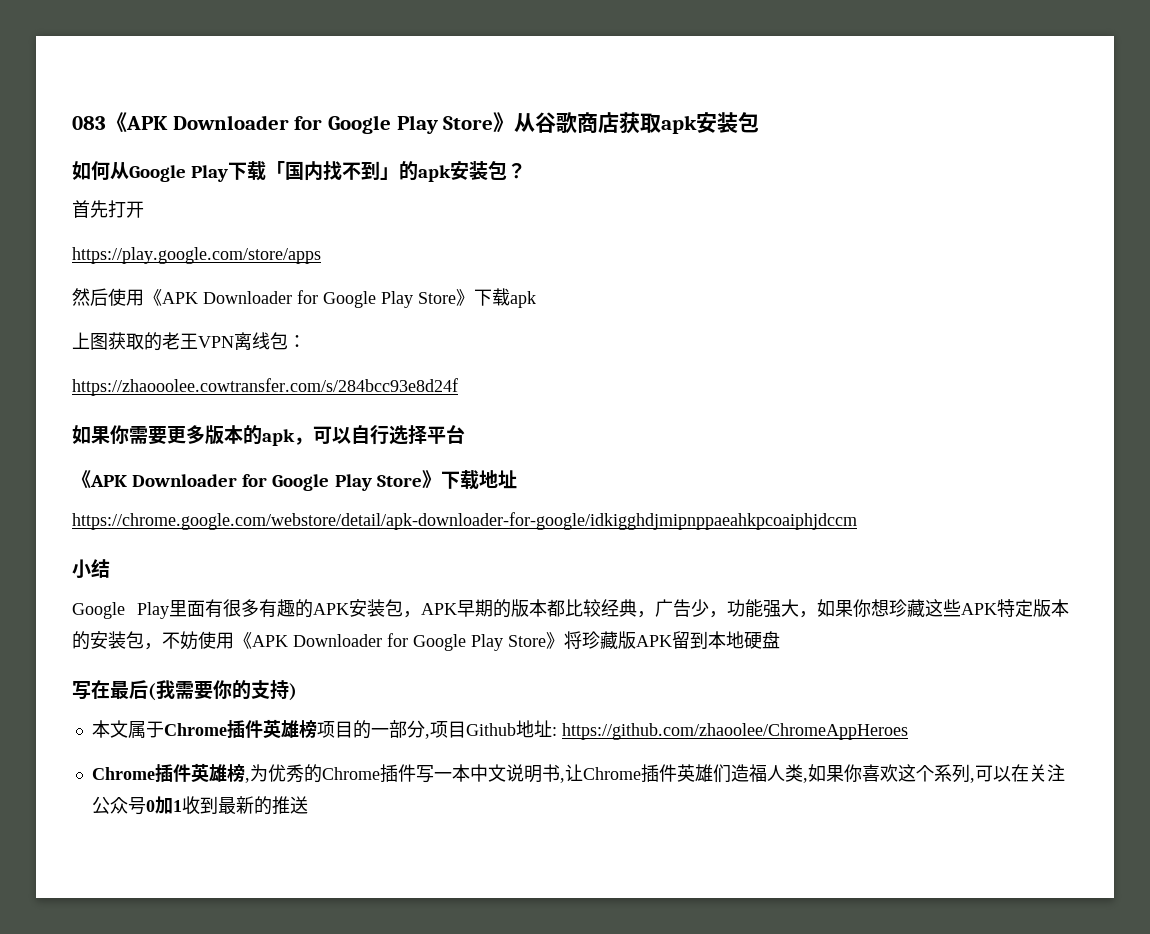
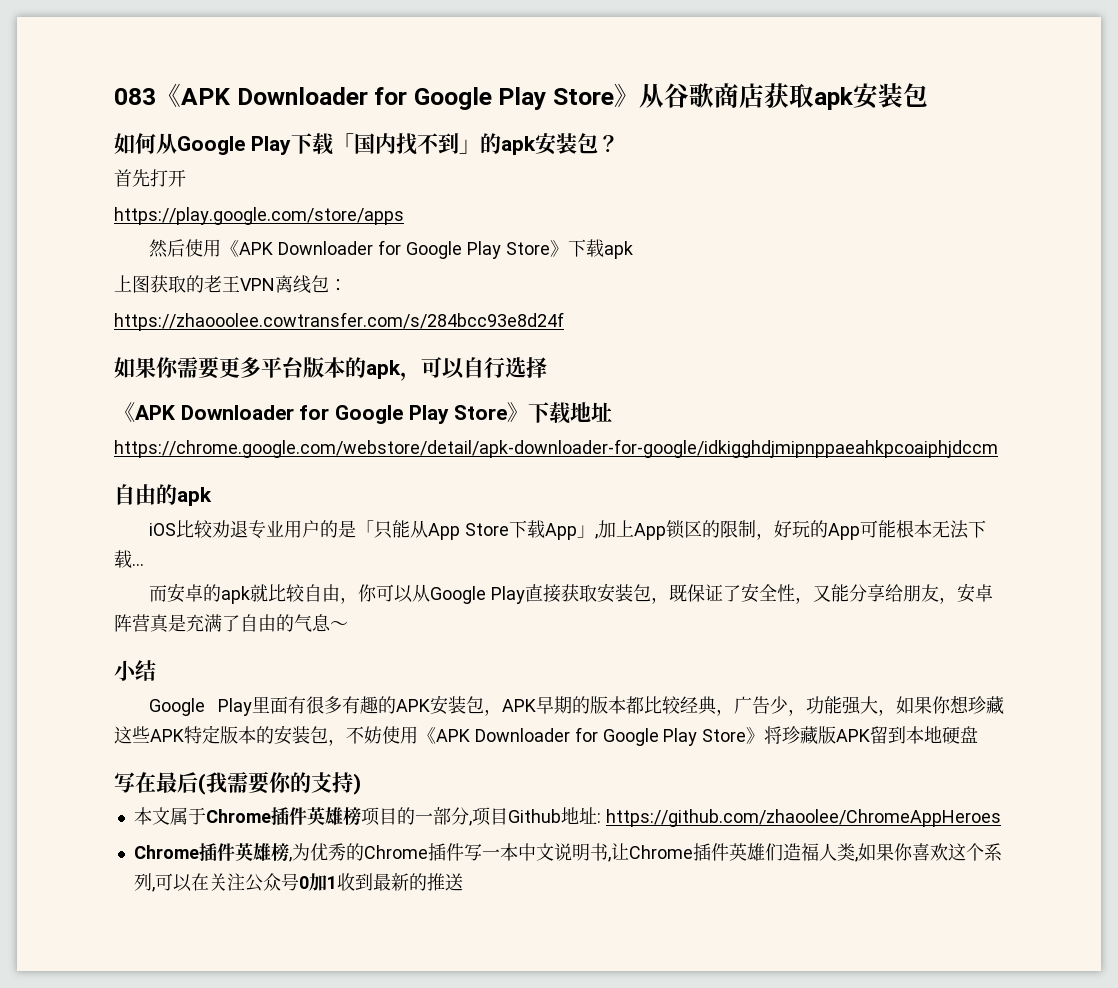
- 如果你需要更多版本的apk，可以自行选择平台
+ 如果你需要更多平台版本的apk，可以自行选择
+ 自由的apk
+ iOS比较劝退专业用户的是「只能从App Store下载App」,加上App锁区的限制，好玩的App可能根本无法下载...
+ 而安卓的apk就比较自由，你可以从Google Play直接获取安装包，既保证了安全性，又能分享给朋友，安卓阵营真是充满了自由的气息～

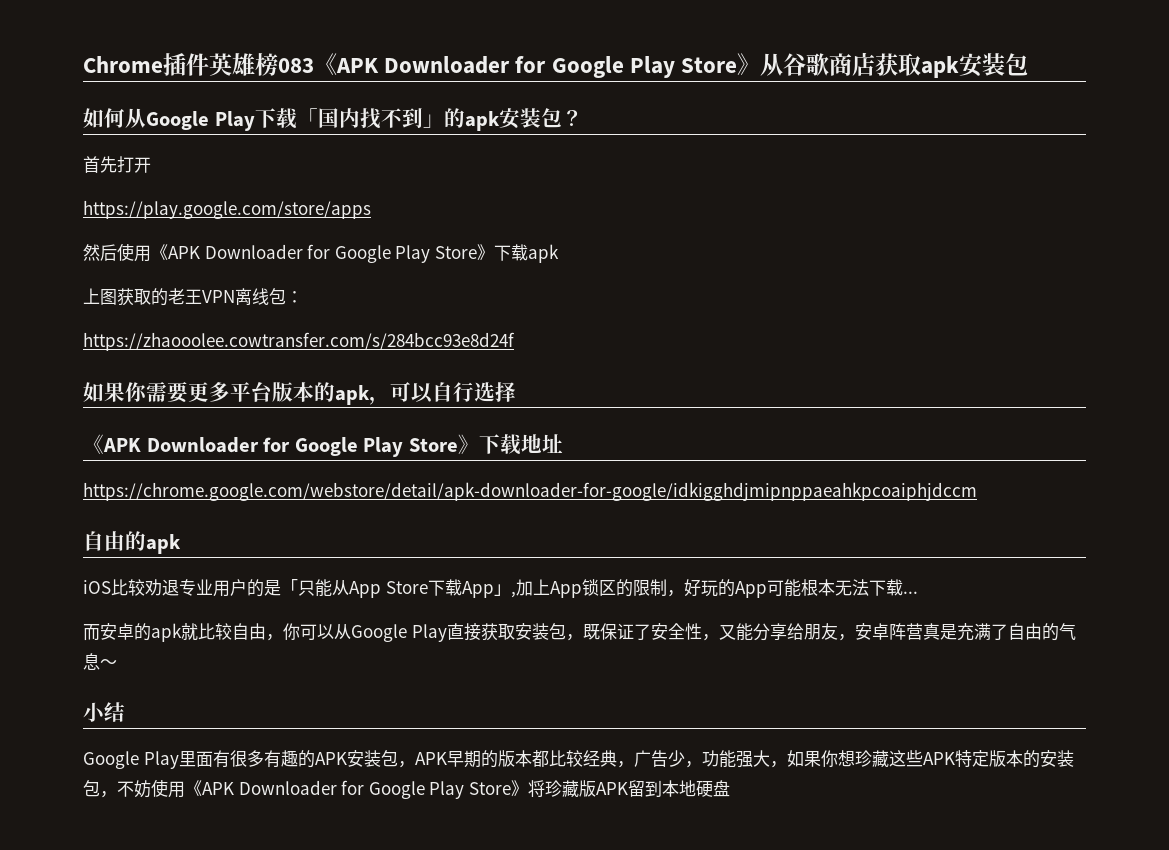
- 083《APK Downloader for Google Play Store》从谷歌商店获取apk安装包
+ Chrome插件英雄榜083《APK Downloader for Google Play Store》从谷歌商店获取apk安装包
- 写在最后(我需要你的支持)
- 本文属于Chrome插件英雄榜项目的一部分,项目Github地址: https://github.com/zhaoolee/ChromeAppHeroes
- Chrome插件英雄榜,为优秀的Chrome插件写一本中文说明书,让Chrome插件英雄们造福人类,如果你喜欢这个系列,可以在关注公众号0加1收到最新的推送

